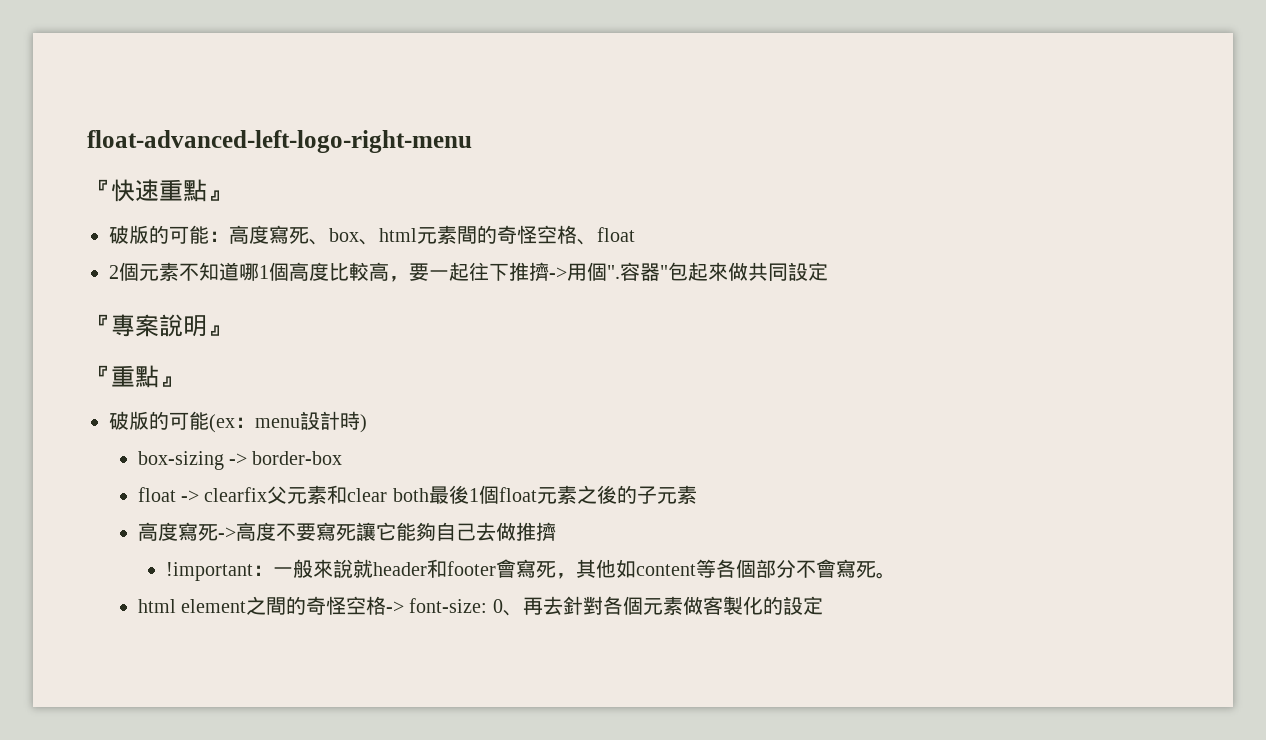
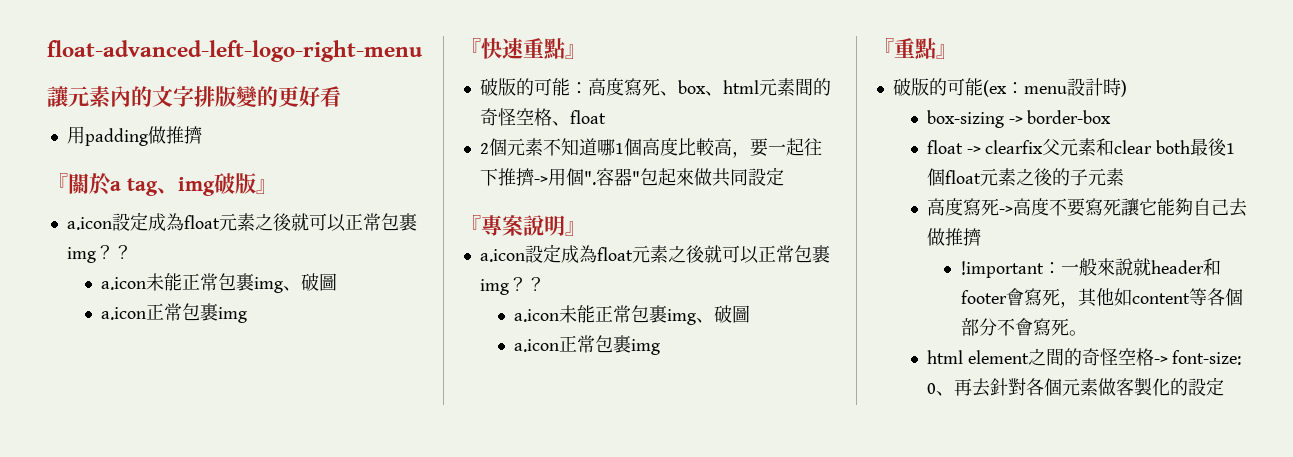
+ 讓元素內的文字排版變的更好看
+ 用padding做推擠
+ 『關於a tag、img破版』
+ a.icon設定成為float元素之後就可以正常包裹img？？
+ a.icon未能正常包裹img、破圖
+ a.icon正常包裹img
  『專案說明』
+ a.icon設定成為float元素之後就可以正常包裹img？？
+ a.icon未能正常包裹img、破圖
+ a.icon正常包裹img

